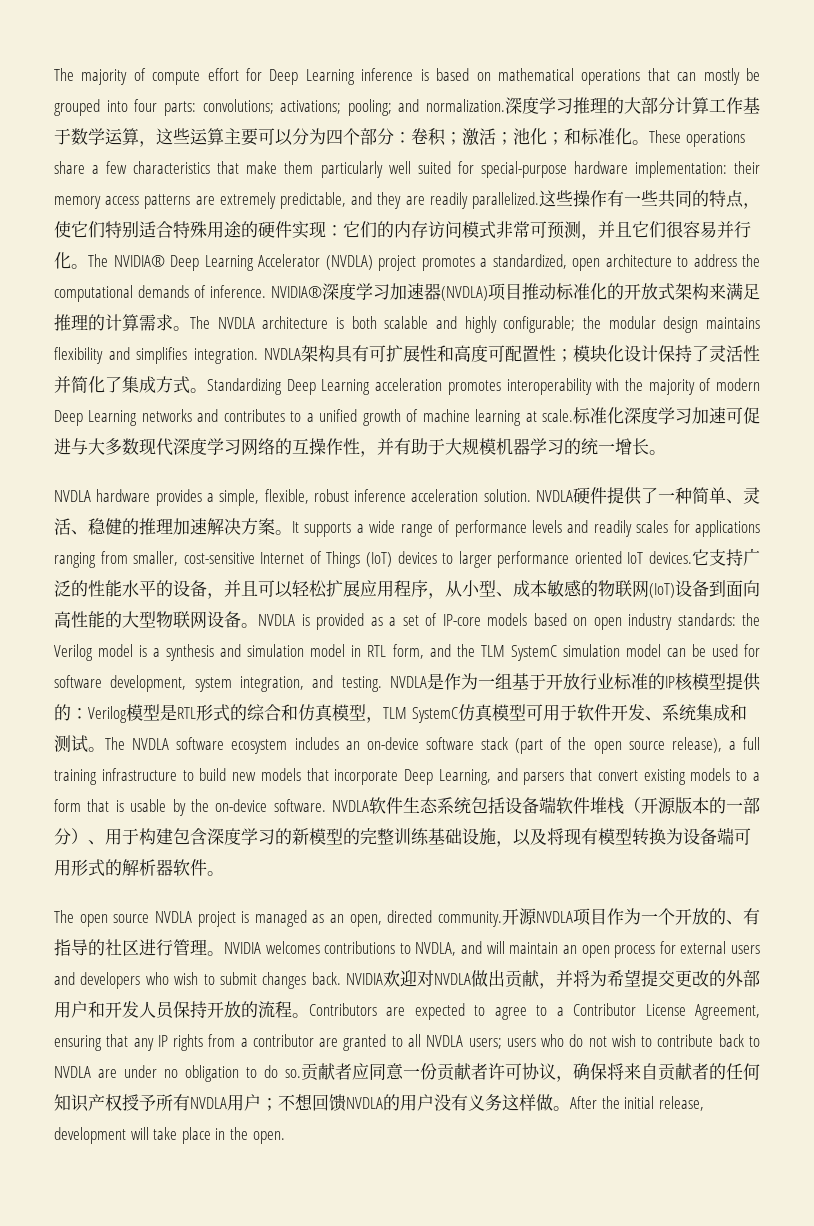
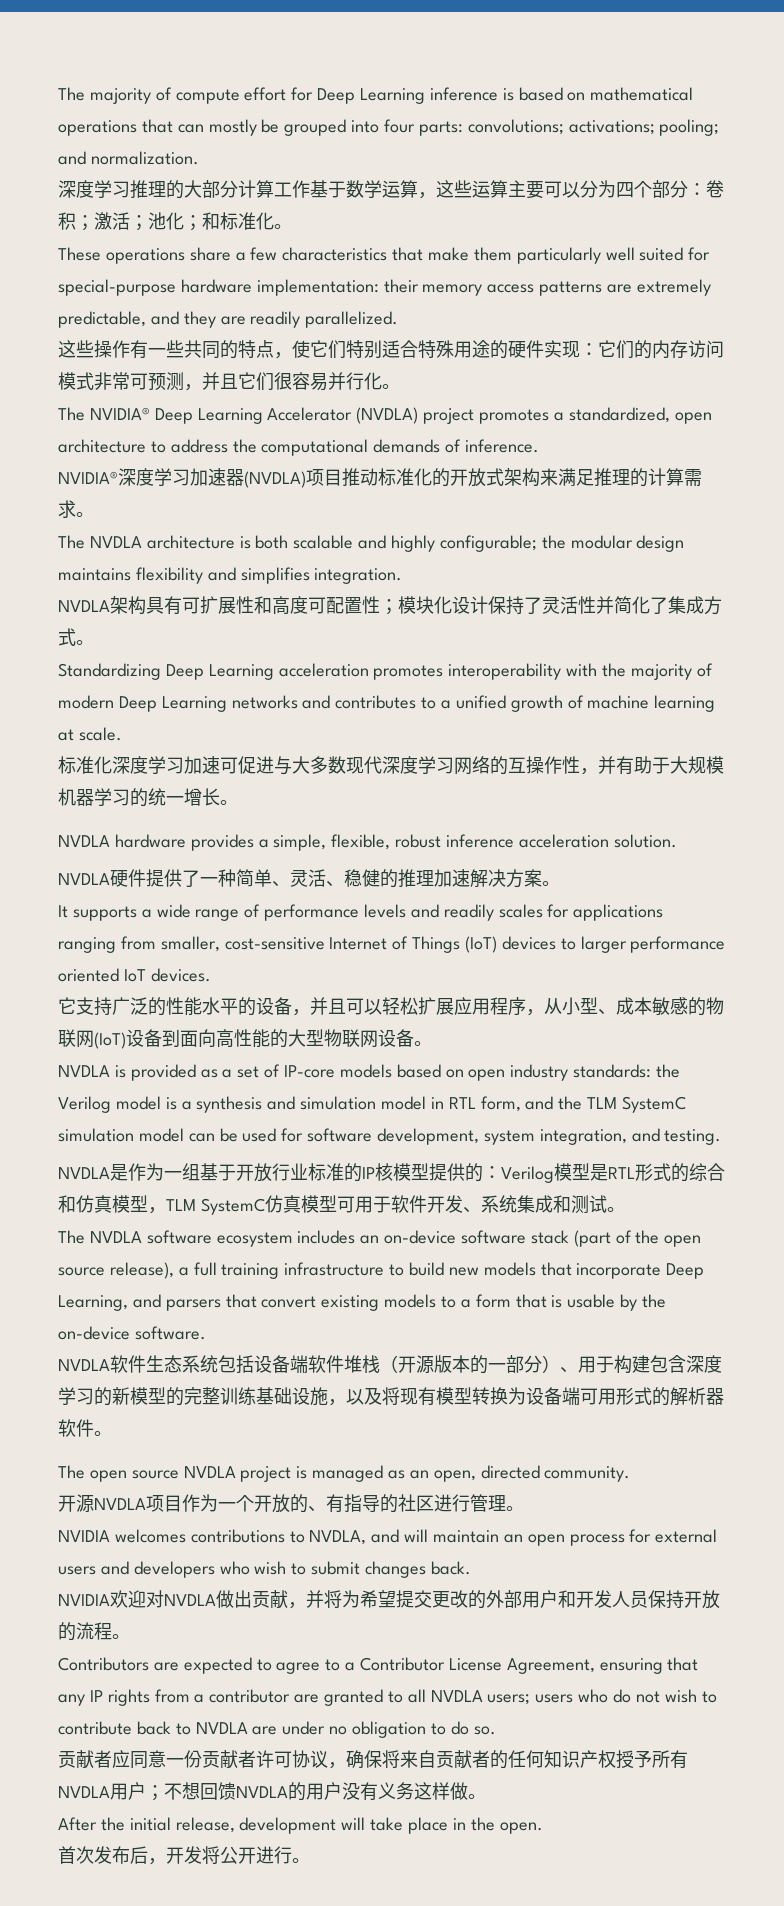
- and normalization.深度学习推理的大部分计算工作基于数学运算，这些运算主要可以分为四个部分：
+ and normalization.
+ 深度学习推理的大部分计算工作基于数学运算，这些运算主要可以分为四个部分：
- 和标准化。These operations share a few characteristics that make them particularly well suited for special-purpose hardware implementation:
+ 和标准化。
+ These operations share a few characteristics that make them particularly well suited for special-purpose hardware implementation:
- their memory access patterns are extremely predictable, and they are readily parallelized.这些操作有一些共同的特点，使它们特别适合特殊用途的硬件实现：
+ their memory access patterns are extremely predictable, and they are readily parallelized.
+ 这些操作有一些共同的特点，使它们特别适合特殊用途的硬件实现：
- 它们的内存访问模式非常可预测，并且它们很容易并行化。The NVIDIA® Deep Learning Accelerator (NVDLA) project promotes a standardized, open architecture to address the computational demands of inference. NVIDIA®深度学习加速器(NVDLA)项目推动标准化的开放式架构来满足推理的计算需求。The NVDLA architecture is both scalable and highly configurable;
+ 它们的内存访问模式非常可预测，并且它们很容易并行化。
+ The NVIDIA® Deep Learning Accelerator (NVDLA) project promotes a standardized, open architecture to address the computational demands of inference.
+ NVIDIA®深度学习加速器(NVDLA)项目推动标准化的开放式架构来满足推理的计算需求。
+ The NVDLA architecture is both scalable and highly configurable;
- the modular design maintains flexibility and simplifies integration. NVDLA架构具有可扩展性和高度可配置性；
+ the modular design maintains flexibility and simplifies integration.
+ NVDLA架构具有可扩展性和高度可配置性；
- 模块化设计保持了灵活性并简化了集成方式。Standardizing Deep Learning acceleration promotes interoperability with the majority of modern Deep Learning networks and contributes to a unified growth of machine learning at scale.标准化深度学习加速可促进与大多数现代深度学习网络的互操作性，并有助于大规模机器学习的统一增长。
+ 模块化设计保持了灵活性并简化了集成方式。
+ Standardizing Deep Learning acceleration promotes interoperability with the majority of modern Deep Learning networks and contributes to a unified growth of machine learning at scale.
+ 标准化深度学习加速可促进与大多数现代深度学习网络的互操作性，并有助于大规模机器学习的统一增长。
- NVDLA hardware provides a simple, flexible, robust inference acceleration solution. NVDLA硬件提供了一种简单、灵活、稳健的推理加速解决方案。It supports a wide range of performance levels and readily scales for applications ranging from smaller, cost-sensitive Internet of Things (IoT) devices to larger performance oriented IoT devices.它支持广泛的性能水平的设备，并且可以轻松扩展应用程序，从小型、成本敏感的物联网(IoT)设备到面向高性能的大型物联网设备。NVDLA is provided as a set of IP-core models based on open industry standards:
+ NVDLA hardware provides a simple, flexible, robust inference acceleration solution.
+ NVDLA硬件提供了一种简单、灵活、稳健的推理加速解决方案。
+ It supports a wide range of performance levels and readily scales for applications ranging from smaller, cost-sensitive Internet of Things (IoT) devices to larger performance oriented IoT devices.
+ 它支持广泛的性能水平的设备，并且可以轻松扩展应用程序，从小型、成本敏感的物联网(IoT)设备到面向高性能的大型物联网设备。
+ NVDLA is provided as a set of IP-core models based on open industry standards:
- the Verilog model is a synthesis and simulation model in RTL form, and the TLM SystemC simulation model can be used for software development, system integration, and testing. NVDLA是作为一组基于开放行业标准的IP核模型提供的：
+ the Verilog model is a synthesis and simulation model in RTL form, and the TLM SystemC simulation model can be used for software development, system integration, and testing.
+ NVDLA是作为一组基于开放行业标准的IP核模型提供的：
- Verilog模型是RTL形式的综合和仿真模型，TLM SystemC仿真模型可用于软件开发、系统集成和测试。The NVDLA software ecosystem includes an on-device software stack (part of the open source release), a full training infrastructure to build new models that incorporate Deep Learning, and parsers that convert existing models to a form that is usable by the on-device software. NVDLA软件生态系统包括设备端软件堆栈（开源版本的一部分）、用于构建包含深度学习的新模型的完整训练基础设施，以及将现有模型转换为设备端可用形式的解析器软件。
+ Verilog模型是RTL形式的综合和仿真模型，TLM SystemC仿真模型可用于软件开发、系统集成和测试。
+ The NVDLA software ecosystem includes an on-device software stack (part of the open source release), a full training infrastructure to build new models that incorporate Deep Learning, and parsers that convert existing models to a form that is usable by the on-device software.
+ NVDLA软件生态系统包括设备端软件堆栈（开源版本的一部分）、用于构建包含深度学习的新模型的完整训练基础设施，以及将现有模型转换为设备端可用形式的解析器软件。
- The open source NVDLA project is managed as an open, directed community.开源NVDLA项目作为一个开放的、有指导的社区进行管理。NVIDIA welcomes contributions to NVDLA, and will maintain an open process for external users and developers who wish to submit changes back. NVIDIA欢迎对NVDLA做出贡献，并将为希望提交更改的外部用户和开发人员保持开放的流程。Contributors are expected to agree to a Contributor License Agreement, ensuring that any IP rights from a contributor are granted to all NVDLA users;
+ The open source NVDLA project is managed as an open, directed community.
+ 开源NVDLA项目作为一个开放的、有指导的社区进行管理。
+ NVIDIA welcomes contributions to NVDLA, and will maintain an open process for external users and developers who wish to submit changes back.
+ NVIDIA欢迎对NVDLA做出贡献，并将为希望提交更改的外部用户和开发人员保持开放的流程。
+ Contributors are expected to agree to a Contributor License Agreement, ensuring that any IP rights from a contributor are granted to all NVDLA users;
- users who do not wish to contribute back to NVDLA are under no obligation to do so.贡献者应同意一份贡献者许可协议，确保将来自贡献者的任何知识产权授予所有NVDLA用户；
+ users who do not wish to contribute back to NVDLA are under no obligation to do so.
+ 贡献者应同意一份贡献者许可协议，确保将来自贡献者的任何知识产权授予所有NVDLA用户；
- 不想回馈NVDLA的用户没有义务这样做。After the initial release, development will take place in the open.
+ 不想回馈NVDLA的用户没有义务这样做。
+ After the initial release, development will take place in the open.
+ 首次发布后，开发将公开进行。

